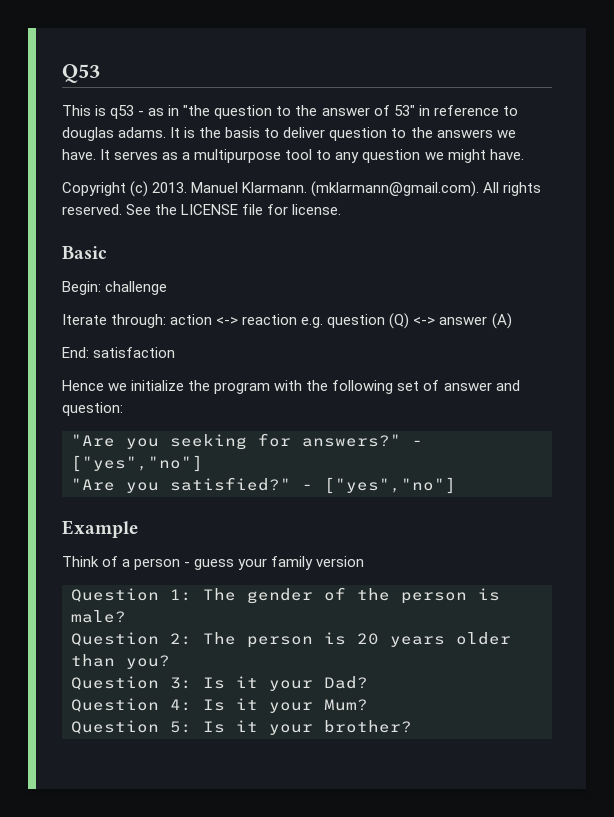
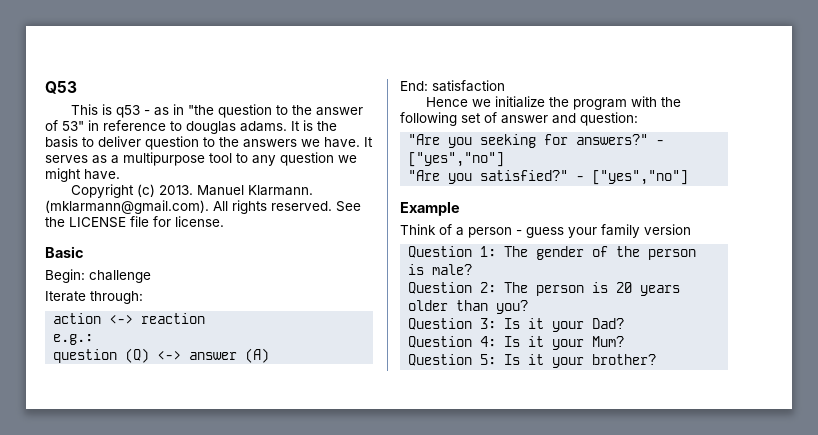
- Iterate through: action <-> reaction e.g. question (Q) <-> answer (A)
+ Iterate through:
+ action <-> reaction
+ e.g.:
+ question (Q) <-> answer (A)

